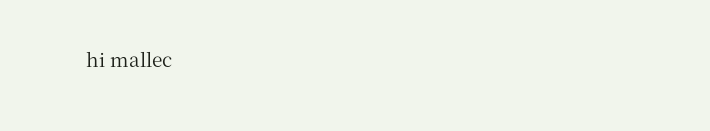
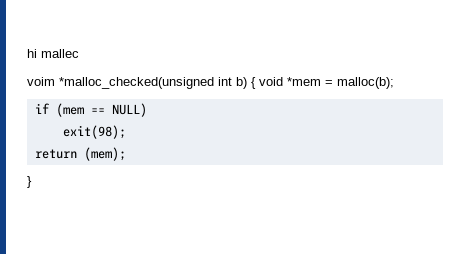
+ voim *malloc_checked(unsigned int b) { void *mem = malloc(b);
+ if (mem == NULL)
+ exit(98);
+ return (mem);
+ }

